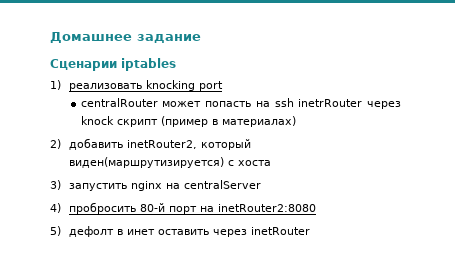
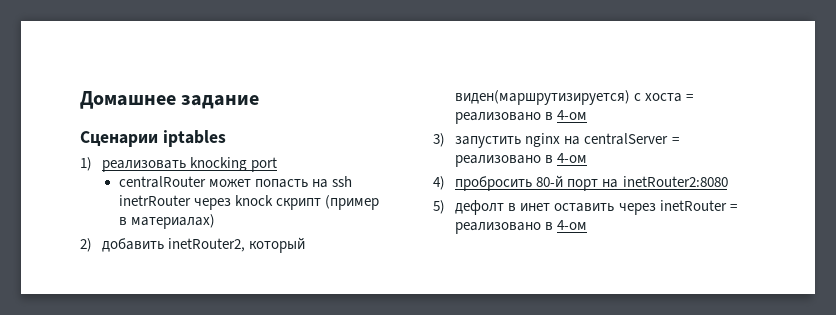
- 2) добавить inetRouter2, который виден(маршрутизируется) с хоста
+ 2) добавить inetRouter2, который виден(маршрутизируется) с хоста = реализовано в 4-ом
- 3) запустить nginx на centralServer
+ 3) запустить nginx на centralServer = реализовано в 4-ом
- 5) дефолт в инет оставить через inetRouter
+ 5) дефолт в инет оставить через inetRouter = реализовано в 4-ом

